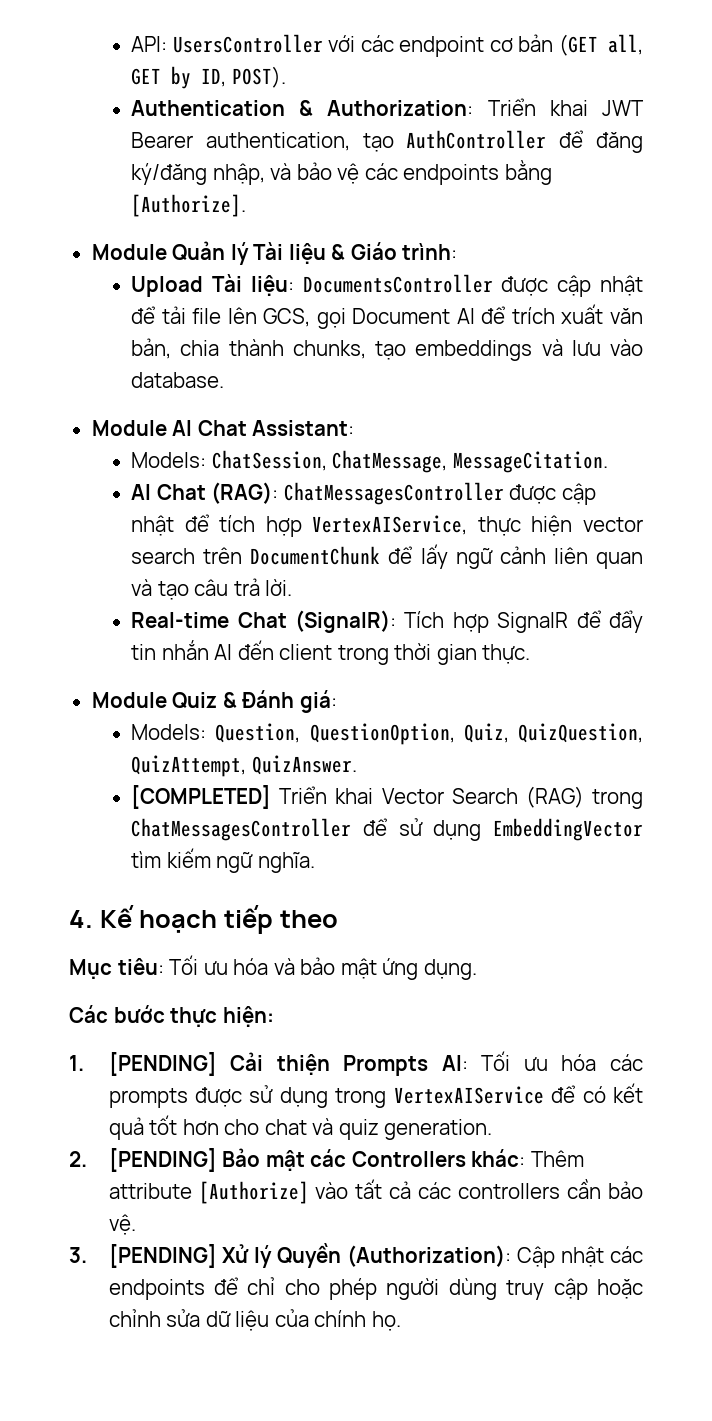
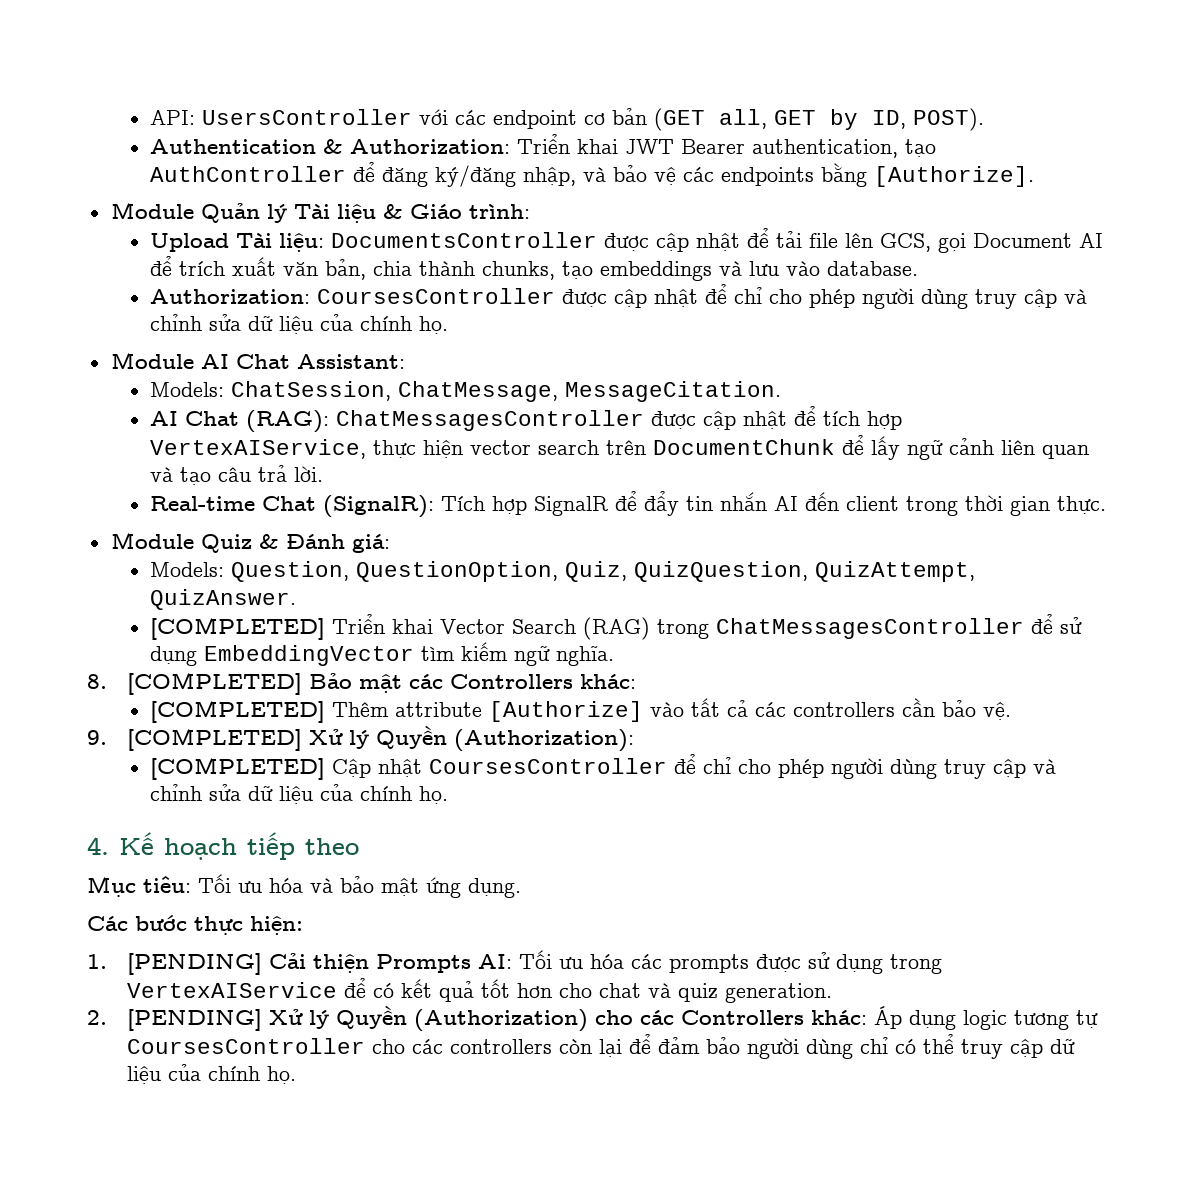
+ Authorization: CoursesController được cập nhật để chỉ cho phép người dùng truy cập và chỉnh sửa dữ liệu của chính họ.
+ 8. [COMPLETED] Bảo mật các Controllers khác:
+ [COMPLETED] Thêm attribute [Authorize] vào tất cả các controllers cần bảo vệ.
+ 9. [COMPLETED] Xử lý Quyền (Authorization):
+ [COMPLETED] Cập nhật CoursesController để chỉ cho phép người dùng truy cập và chỉnh sửa dữ liệu của chính họ.
- 2. [PENDING] Bảo mật các Controllers khác: Thêm attribute [Authorize] vào tất cả các controllers cần bảo vệ.
- 3. [PENDING] Xử lý Quyền (Authorization): Cập nhật các endpoints để chỉ cho phép người dùng truy cập hoặc chỉnh sửa dữ liệu của chính họ.
+ 2. [PENDING] Xử lý Quyền (Authorization) cho các Controllers khác: Áp dụng logic tương tự CoursesController cho các controllers còn lại để đảm bảo người dùng chỉ có thể truy cập dữ liệu của chính họ.

